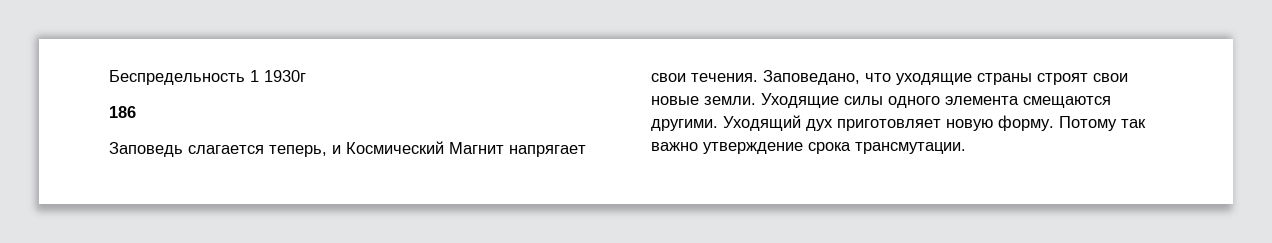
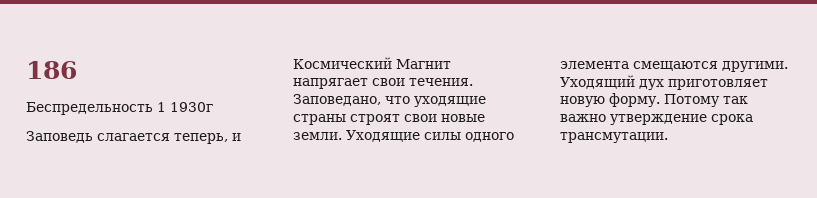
+ 186
- 186

